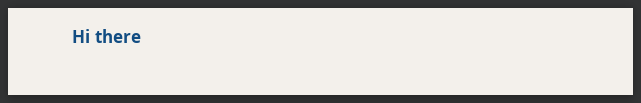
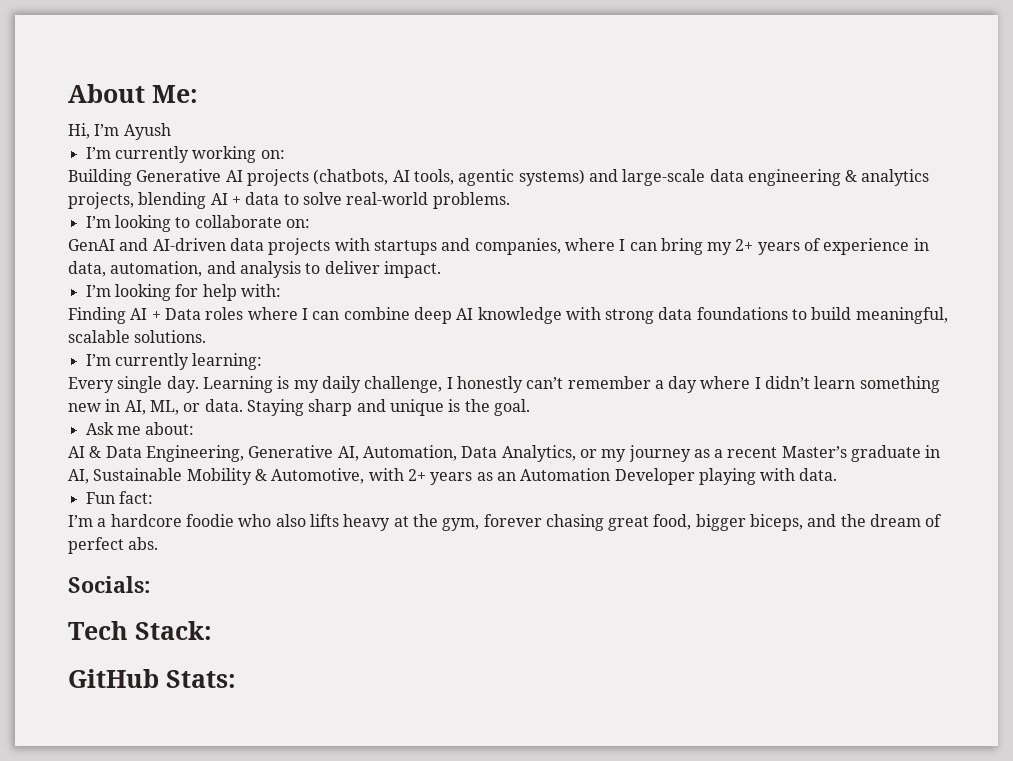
- Hi there
+ About Me:
+ Hi, I’m Ayush
+ I’m currently working on:
+ Building Generative AI projects (chatbots, AI tools, agentic systems) and large-scale data engineering & analytics projects, blending AI + data to solve real-world problems.
+ I’m looking to collaborate on:
+ GenAI and AI-driven data projects with startups and companies, where I can bring my 2+ years of experience in data, automation, and analysis to deliver impact.
+ I’m looking for help with:
+ Finding AI + Data roles where I can combine deep AI knowledge with strong data foundations to build meaningful, scalable solutions.
+ I’m currently learning:
+ Every single day. Learning is my daily challenge, I honestly can’t remember a day where I didn’t learn something new in AI, ML, or data. Staying sharp and unique is the goal.
+ Ask me about:
+ AI & Data Engineering, Generative AI, Automation, Data Analytics, or my journey as a recent Master’s graduate in AI, Sustainable Mobility & Automotive, with 2+ years as an Automation Developer playing with data.
+ Fun fact:
+ I’m a hardcore foodie who also lifts heavy at the gym, forever chasing great food, bigger biceps, and the dream of perfect abs.
+ Socials:
+ Tech Stack:
+ GitHub Stats:

